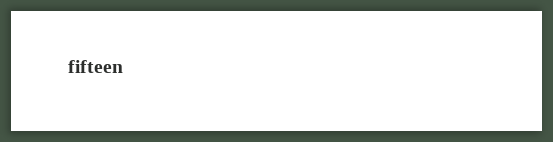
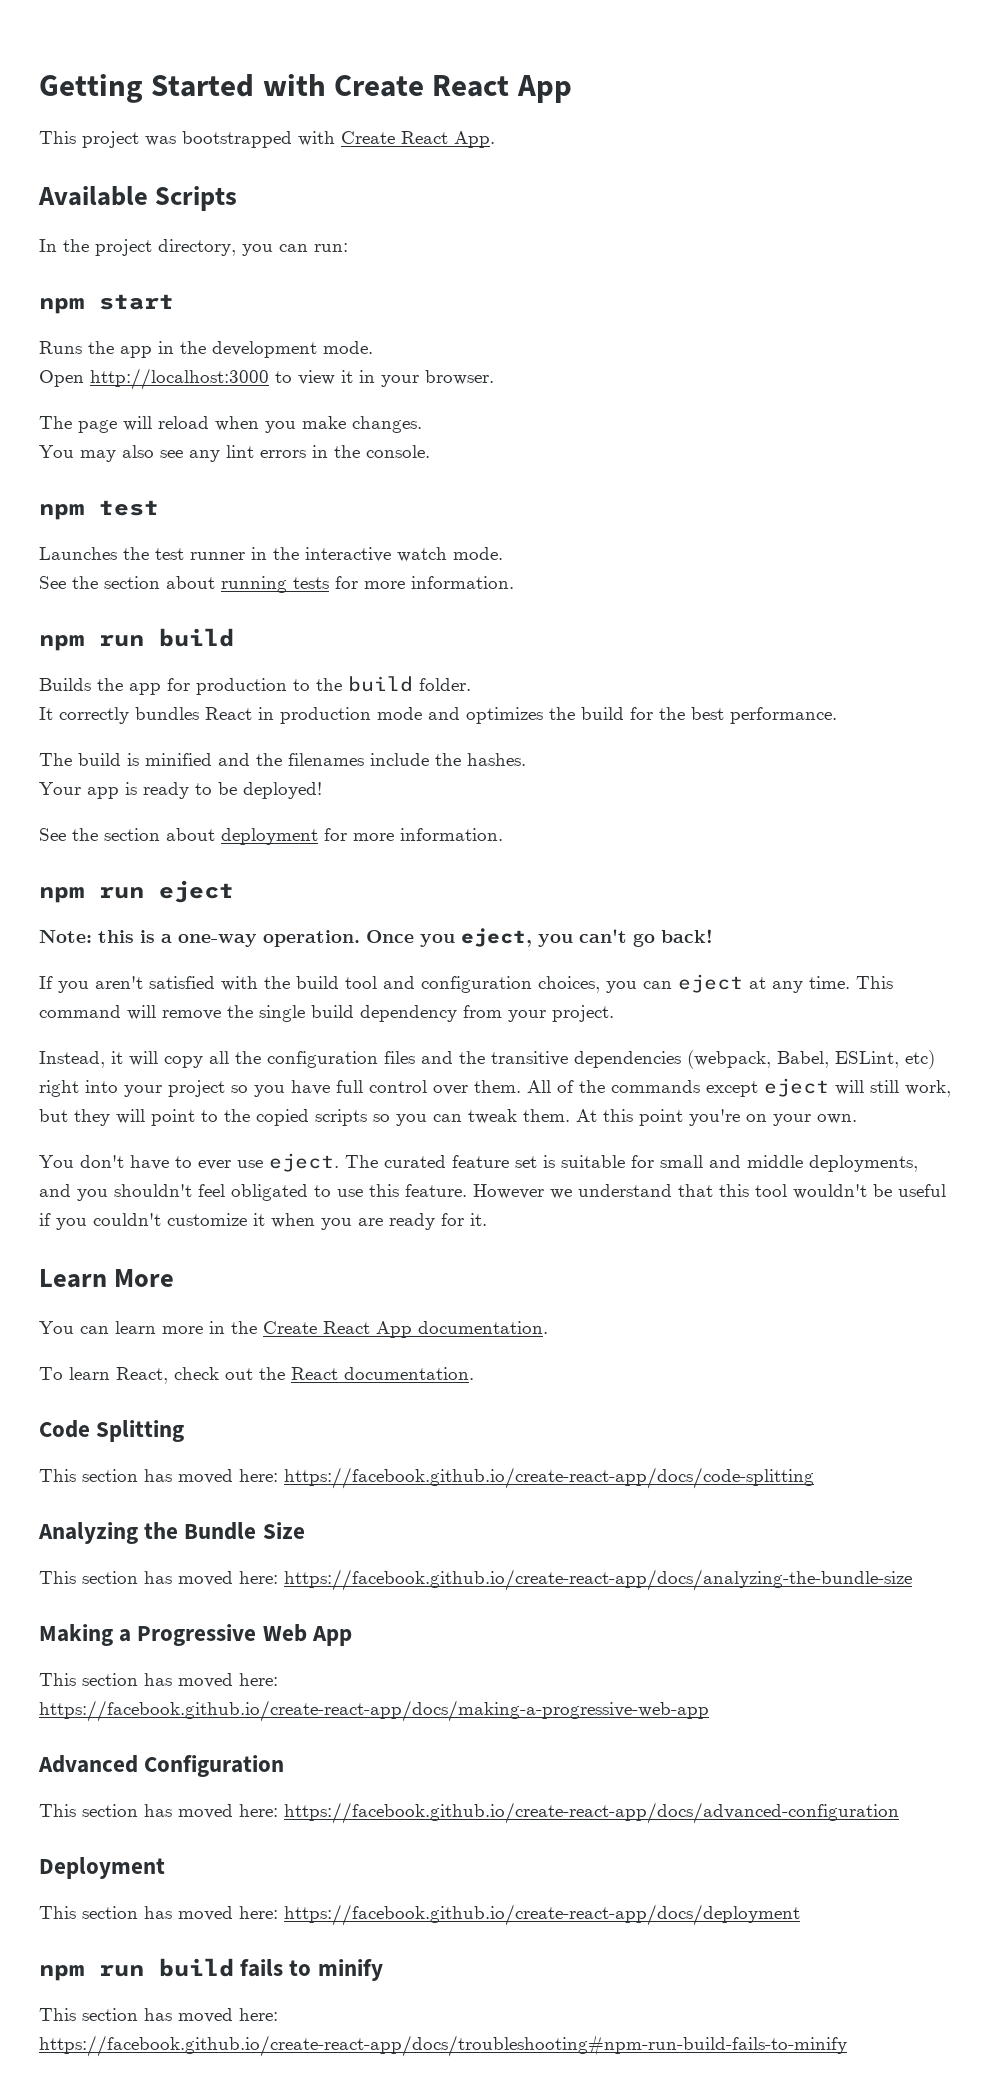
- fifteen
+ Getting Started with Create React App
+ This project was bootstrapped with Create React App.
+ Available Scripts
+ In the project directory, you can run:
+ npm start
+ Runs the app in the development mode.
+ Open http://localhost:3000 to view it in your browser.
+ The page will reload when you make changes.
+ You may also see any lint errors in the console.
+ npm test
+ Launches the test runner in the interactive watch mode.
+ See the section about running tests for more information.
+ npm run build
+ Builds the app for production to the build folder.
+ It correctly bundles React in production mode and optimizes the build for the best performance.
+ The build is minified and the filenames include the hashes.
+ Your app is ready to be deployed!
+ See the section about deployment for more information.
+ npm run eject
+ Note: this is a one-way operation. Once you eject, you can't go back!
+ If you aren't satisfied with the build tool and configuration choices, you can eject at any time. This command will remove the single build dependency from your project.
+ Instead, it will copy all the configuration files and the transitive dependencies (webpack, Babel, ESLint, etc) right into your project so you have full control over them. All of the commands except eject will still work, but they will point to the copied scripts so you can tweak them. At this point you're on your own.
+ You don't have to ever use eject. The curated feature set is suitable for small and middle deployments, and you shouldn't feel obligated to use this feature. However we understand that this tool wouldn't be useful if you couldn't customize it when you are ready for it.
+ Learn More
+ You can learn more in the Create React App documentation.
+ To learn React, check out the React documentation.
+ Code Splitting
+ This section has moved here: https://facebook.github.io/create-react-app/docs/code-splitting
+ Analyzing the Bundle Size
+ This section has moved here: https://facebook.github.io/create-react-app/docs/analyzing-the-bundle-size
+ Making a Progressive Web App
+ This section has moved here: https://facebook.github.io/create-react-app/docs/making-a-progressive-web-app
+ Advanced Configuration
+ This section has moved here: https://facebook.github.io/create-react-app/docs/advanced-configuration
+ Deployment
+ This section has moved here: https://facebook.github.io/create-react-app/docs/deployment
+ npm run build fails to minify
+ This section has moved here: https://facebook.github.io/create-react-app/docs/troubleshooting#npm-run-build-fails-to-minify

